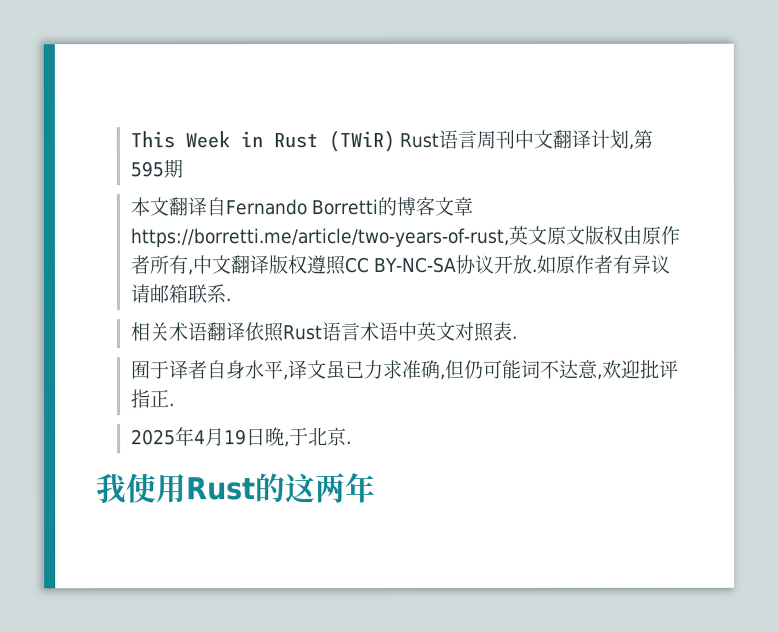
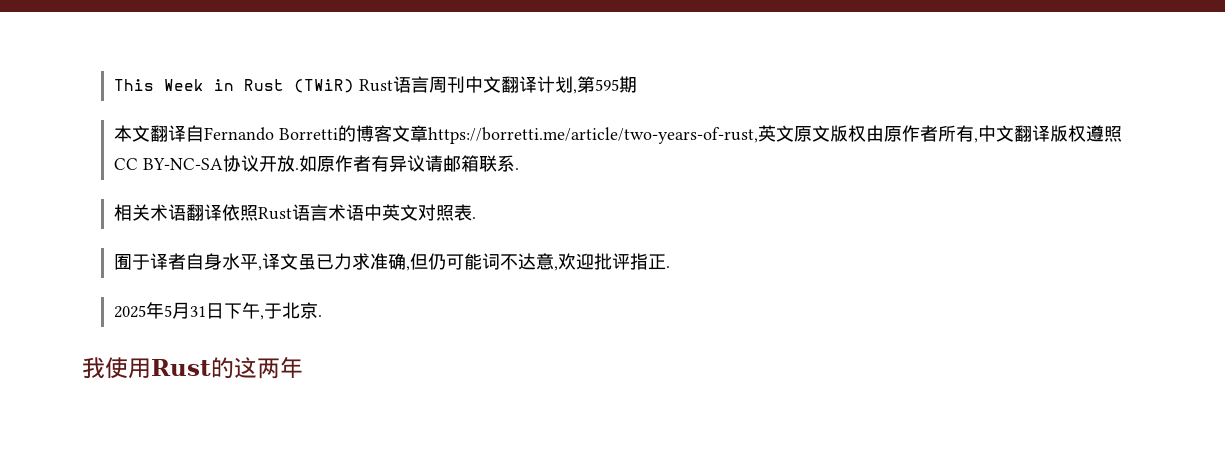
- 2025年4月19日晚,于北京.
+ 2025年5月31日下午,于北京.

